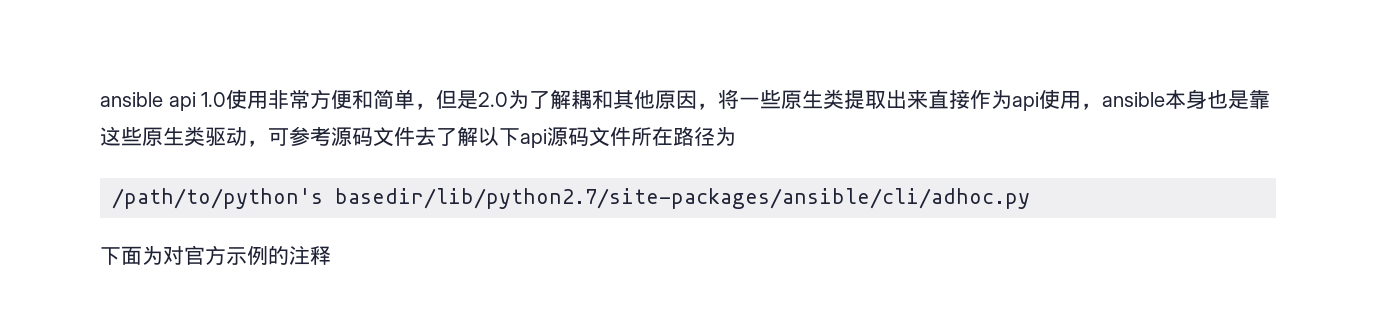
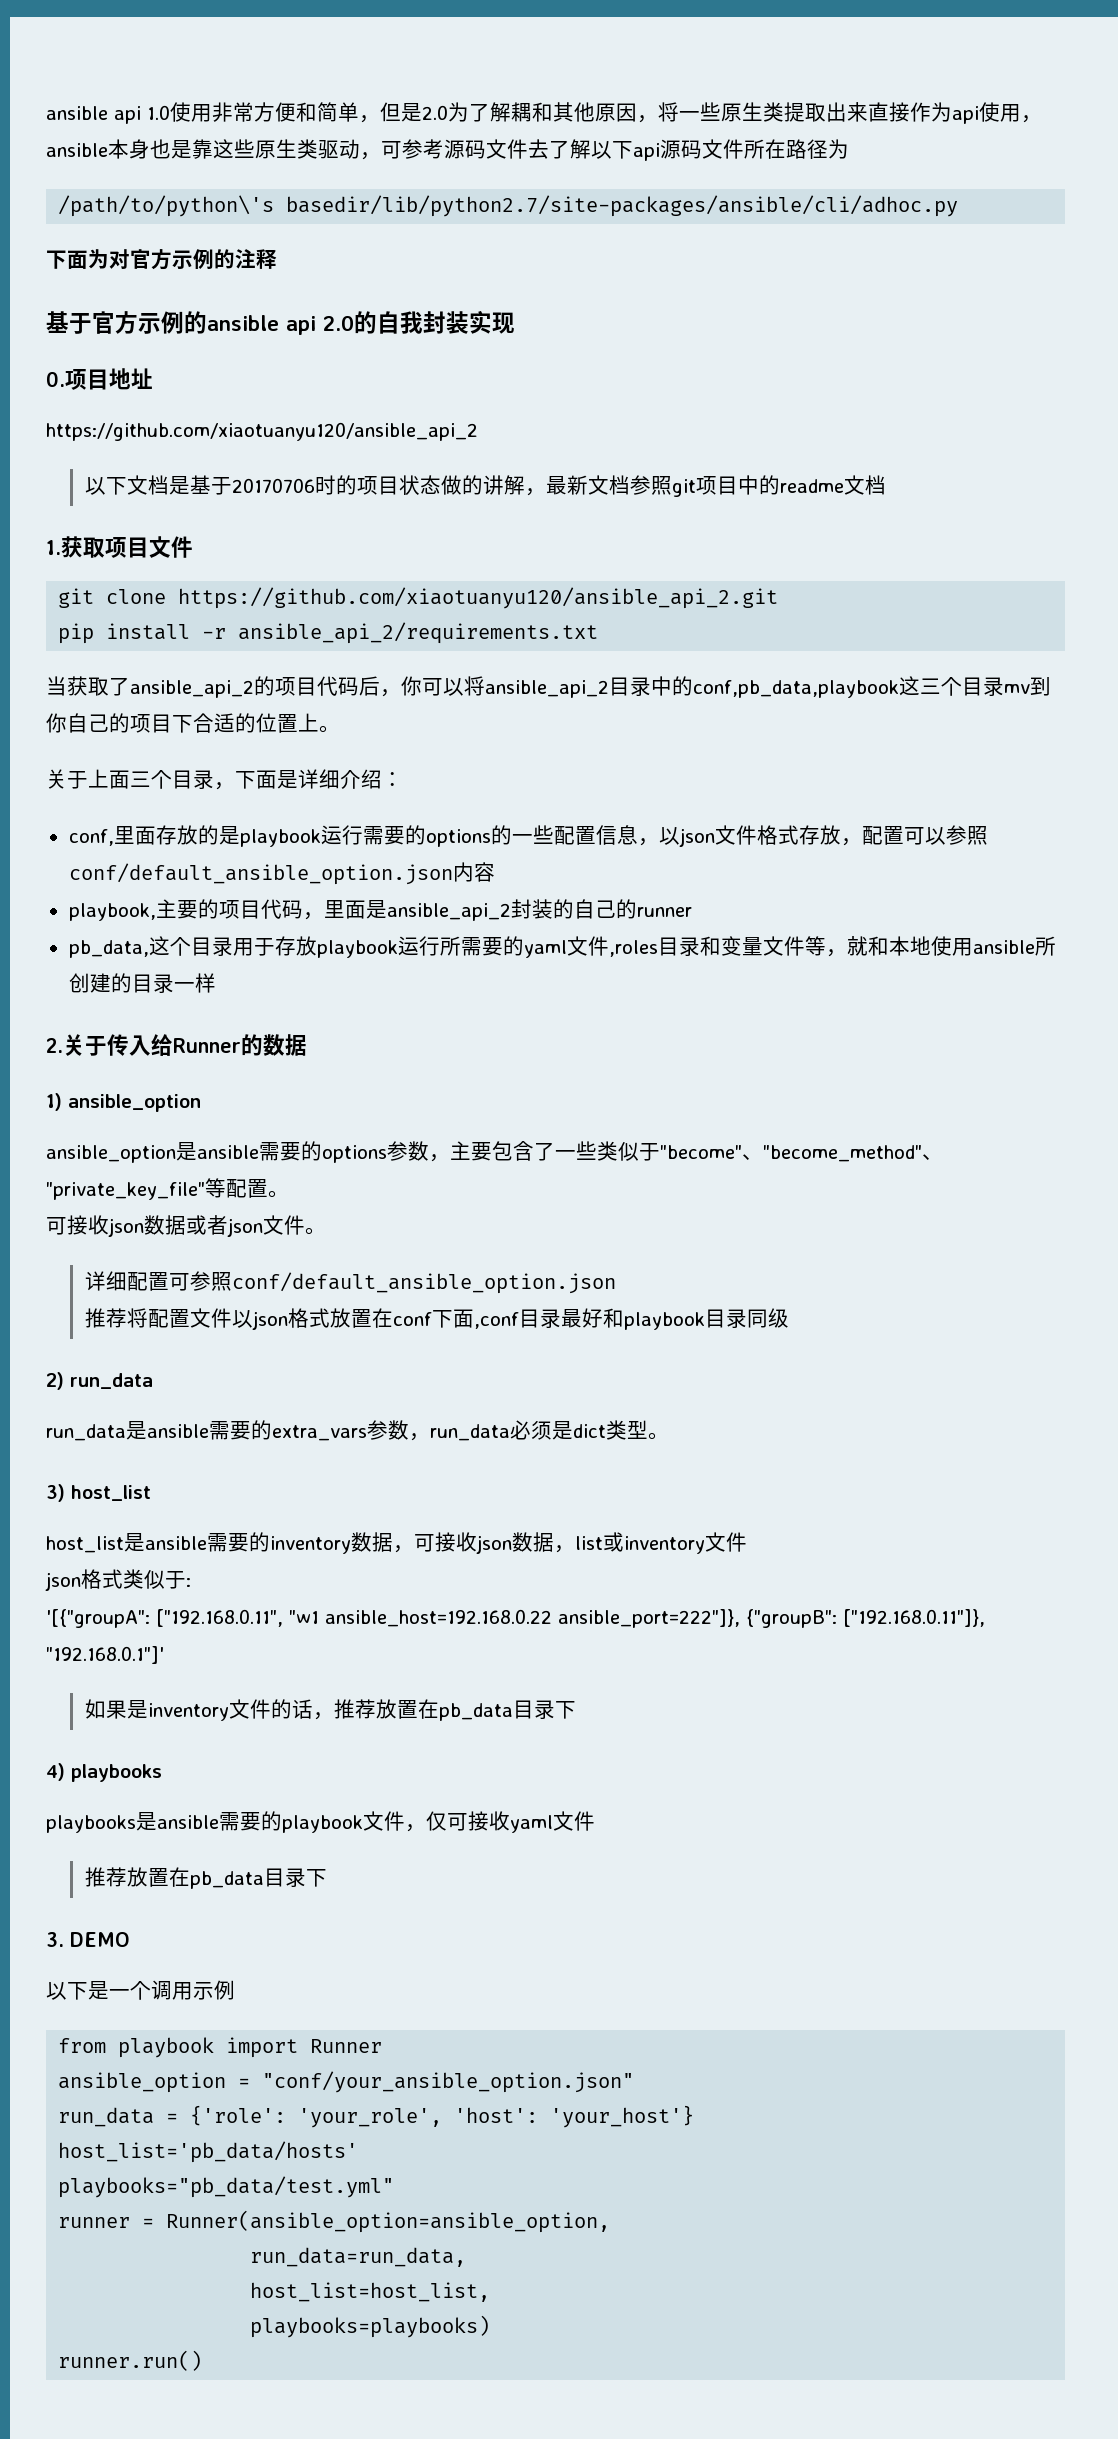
- /path/to/python's basedir/lib/python2.7/site-packages/ansible/cli/adhoc.py
+ /path/to/python\'s basedir/lib/python2.7/site-packages/ansible/cli/adhoc.py
+ 基于官方示例的ansible api 2.0的自我封装实现
+ 0.项目地址
+ https://github.com/xiaotuanyu120/ansible_api_2
+ 以下文档是基于20170706时的项目状态做的讲解，最新文档参照git项目中的readme文档
+ 1.获取项目文件
+ git clone https://github.com/xiaotuanyu120/ansible_api_2.git
+ pip install -r ansible_api_2/requirements.txt
+ 当获取了ansible_api_2的项目代码后，你可以将ansible_api_2目录中的conf,pb_data,playbook这三个目录mv到你自己的项目下合适的位置上。
+ 关于上面三个目录，下面是详细介绍：
+ conf,里面存放的是playbook运行需要的options的一些配置信息，以json文件格式存放，配置可以参照conf/default_ansible_option.json内容
+ playbook,主要的项目代码，里面是ansible_api_2封装的自己的runner
+ pb_data,这个目录用于存放playbook运行所需要的yaml文件,roles目录和变量文件等，就和本地使用ansible所创建的目录一样
+ 2.关于传入给Runner的数据
+ 1) ansible_option
+ ansible_option是ansible需要的options参数，主要包含了一些类似于"become"、"become_method"、"private_key_file"等配置。
+ 可接收json数据或者json文件。
+ 详细配置可参照conf/default_ansible_option.json
+ 推荐将配置文件以json格式放置在conf下面,conf目录最好和playbook目录同级
+ 2) run_data
+ run_data是ansible需要的extra_vars参数，run_data必须是dict类型。
+ 3) host_list
+ host_list是ansible需要的inventory数据，可接收json数据，list或inventory文件
+ json格式类似于:
+ '[{"groupA": ["192.168.0.11", "w1 ansible_host=192.168.0.22 ansible_port=222"]}, {"groupB": ["192.168.0.11"]}, "192.168.0.1"]'
+ 如果是inventory文件的话，推荐放置在pb_data目录下
+ 4) playbooks
+ playbooks是ansible需要的playbook文件，仅可接收yaml文件
+ 推荐放置在pb_data目录下
+ 3. DEMO
+ 以下是一个调用示例
+ from playbook import Runner
+ ansible_option = "conf/your_ansible_option.json"
+ run_data = {'role': 'your_role', 'host': 'your_host'}
+ host_list='pb_data/hosts'
+ playbooks="pb_data/test.yml"
+ runner = Runner(ansible_option=ansible_option,
+ run_data=run_data,
+ host_list=host_list,
+ playbooks=playbooks)
+ runner.run()

